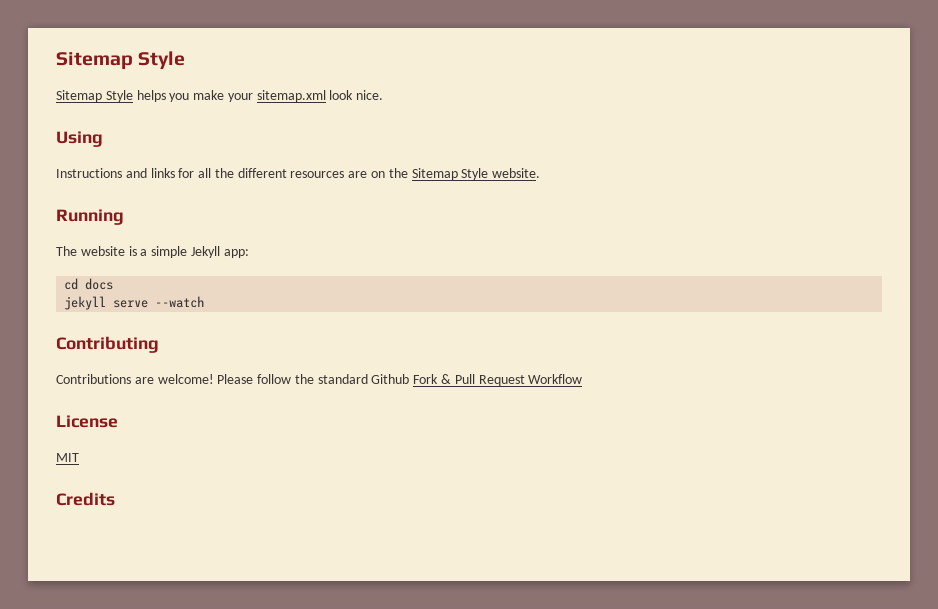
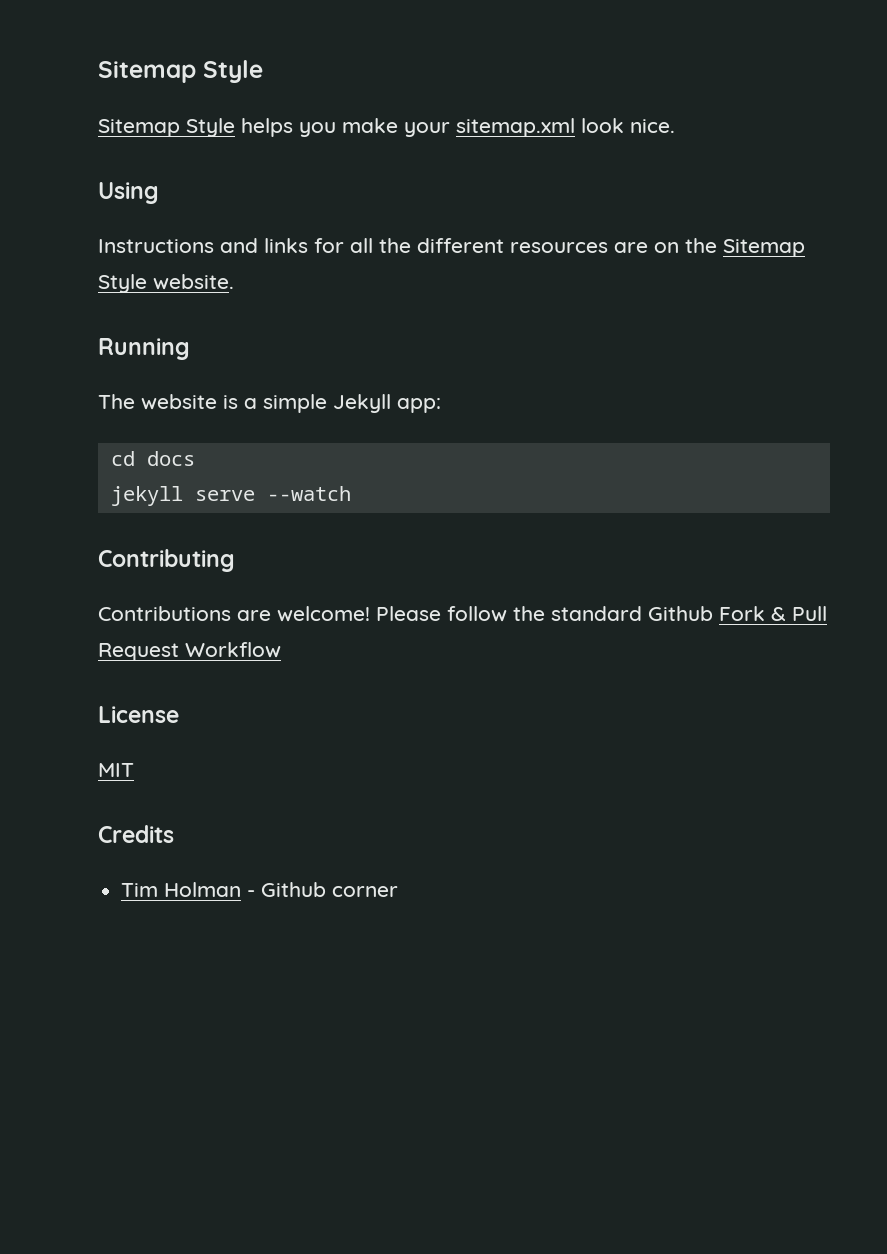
+ Tim Holman - Github corner

